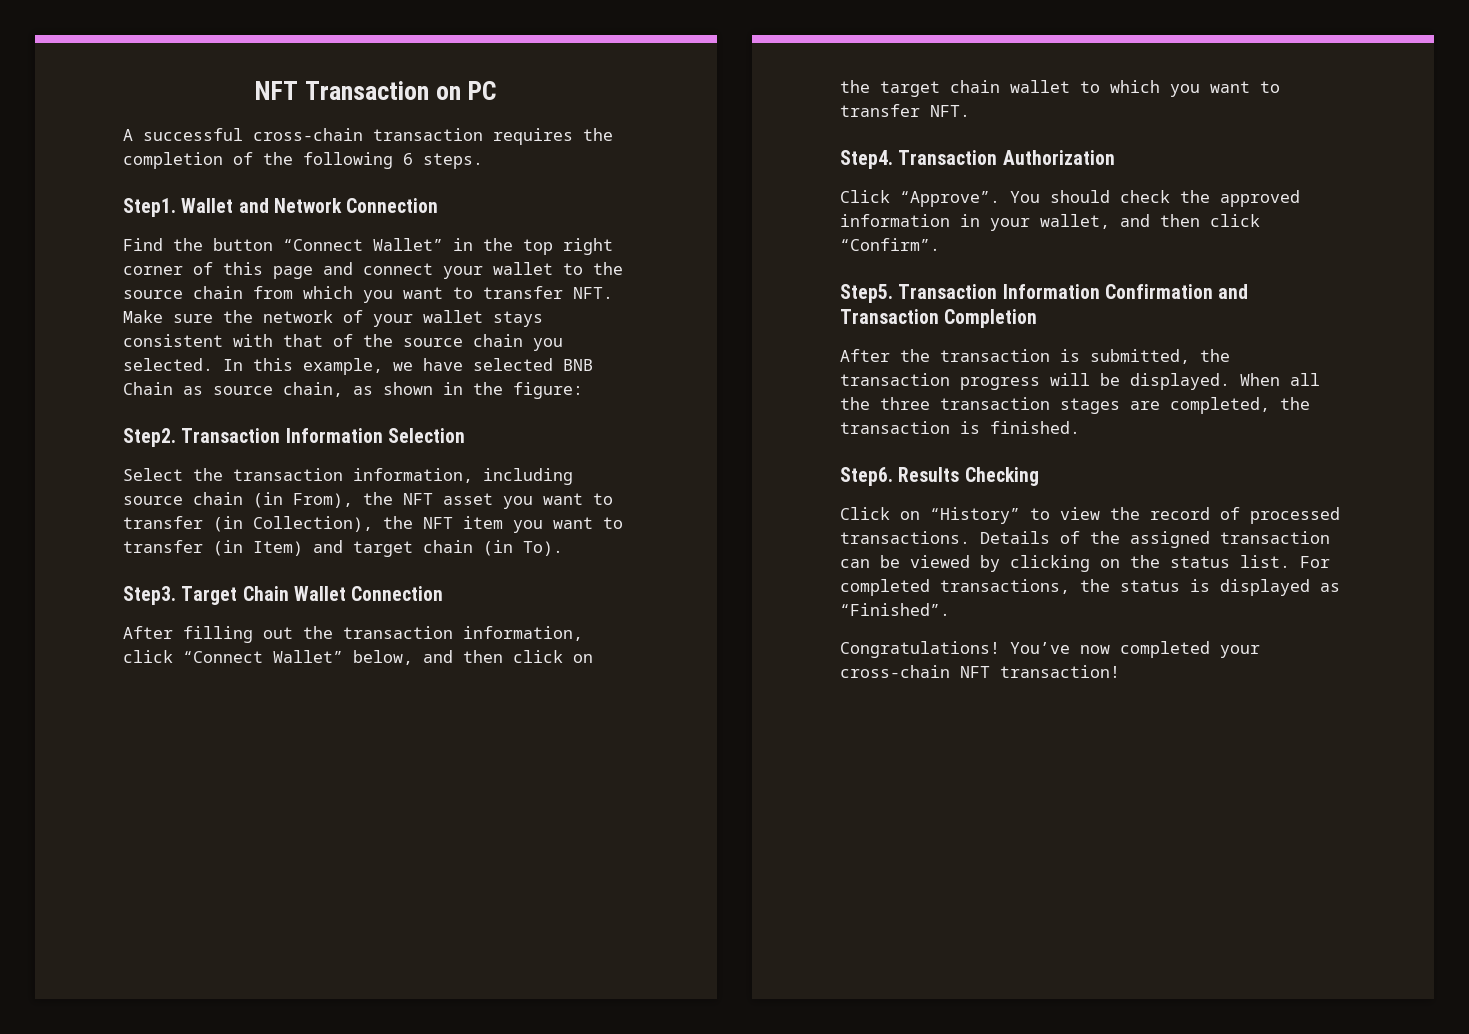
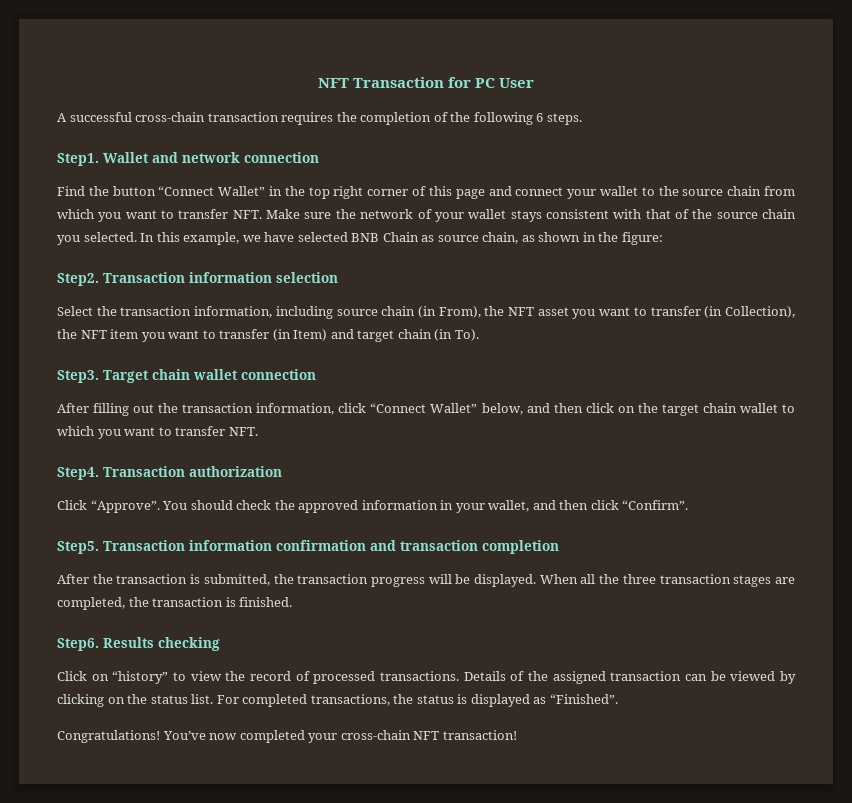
- NFT Transaction on PC
+ NFT Transaction for PC User
- Wallet and Network Connection
+ Wallet and network connection
- Transaction Information Selection
+ Transaction information selection
- Target Chain Wallet Connection
+ Target chain wallet connection
- Transaction Authorization
+ Transaction authorization
- Transaction Information Confirmation and Transaction Completion
+ Transaction information confirmation and transaction completion
- Results Checking
+ Results checking
- Click on “History” to view the record of processed transactions.
+ Click on “history” to view the record of processed transactions.

